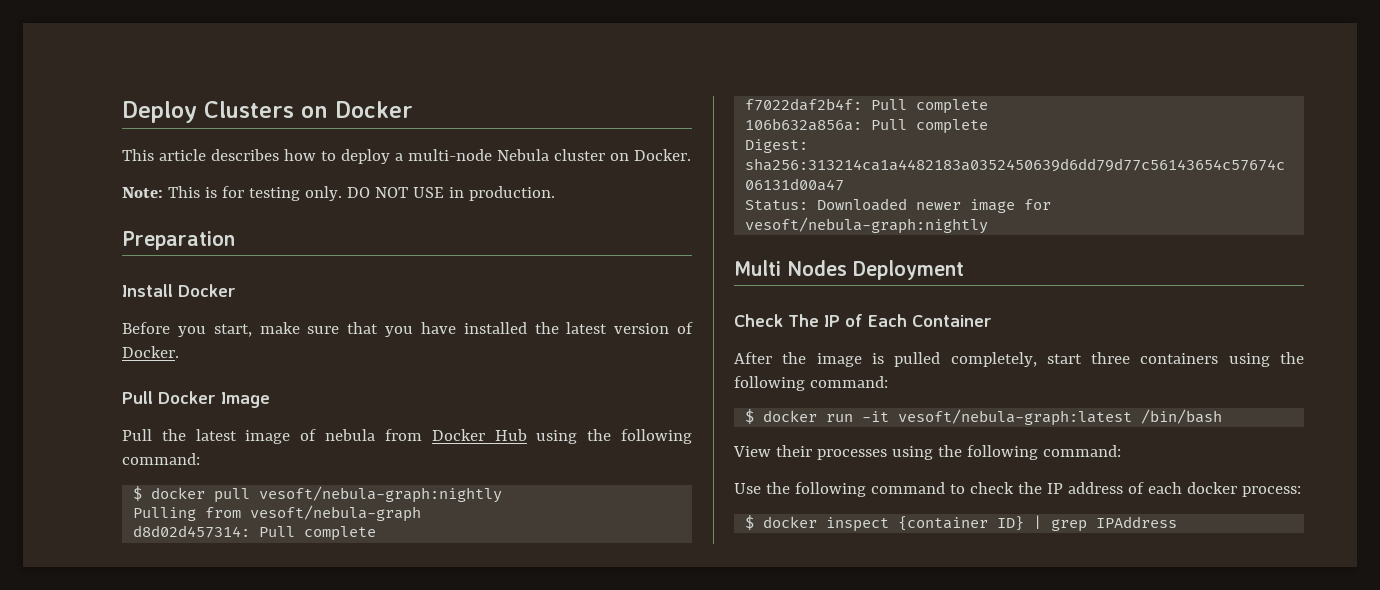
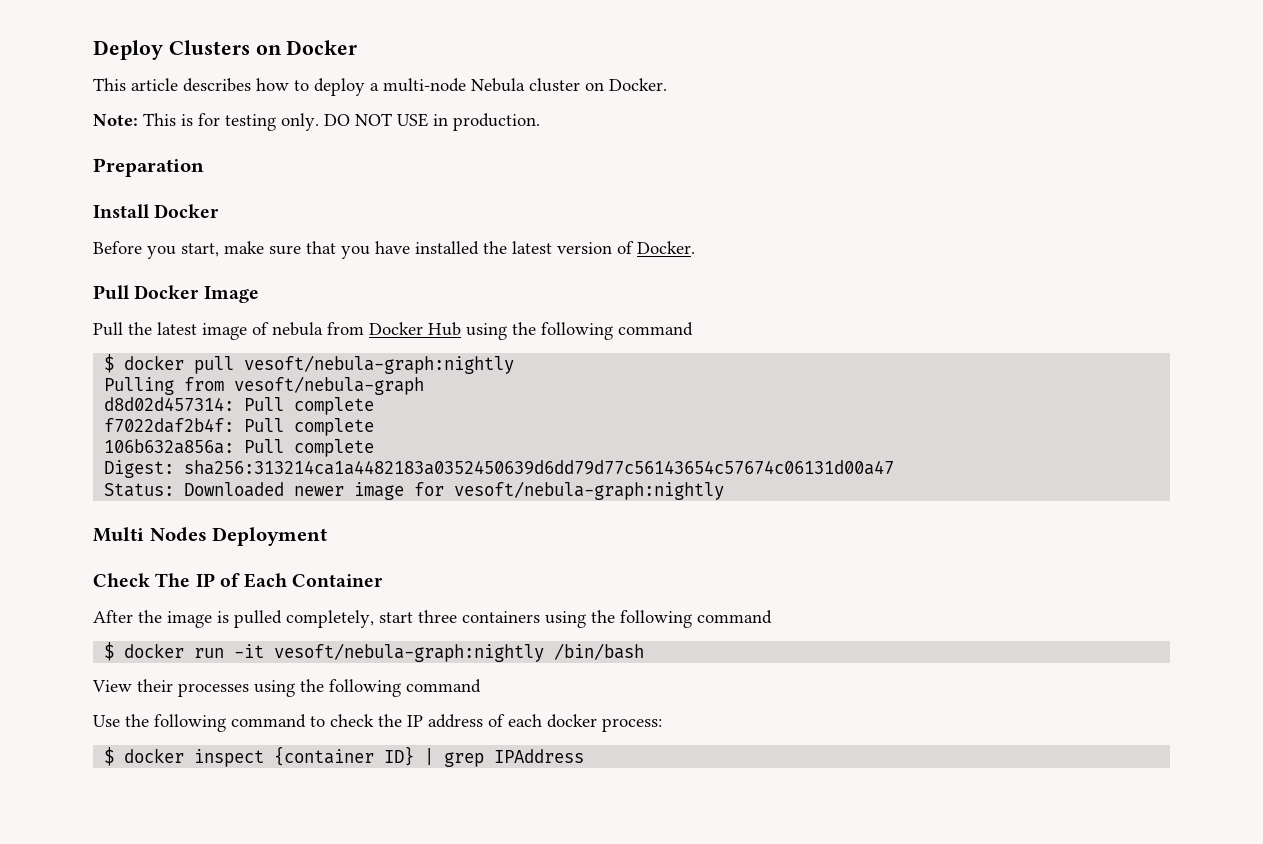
- Pull the latest image of nebula from Docker Hub using the following command:
+ Pull the latest image of nebula from Docker Hub using the following command
- After the image is pulled completely, start three containers using the following command:
+ After the image is pulled completely, start three containers using the following command
- $ docker run -it vesoft/nebula-graph:latest /bin/bash
+ $ docker run -it vesoft/nebula-graph:nightly /bin/bash
- View their processes using the following command:
+ View their processes using the following command

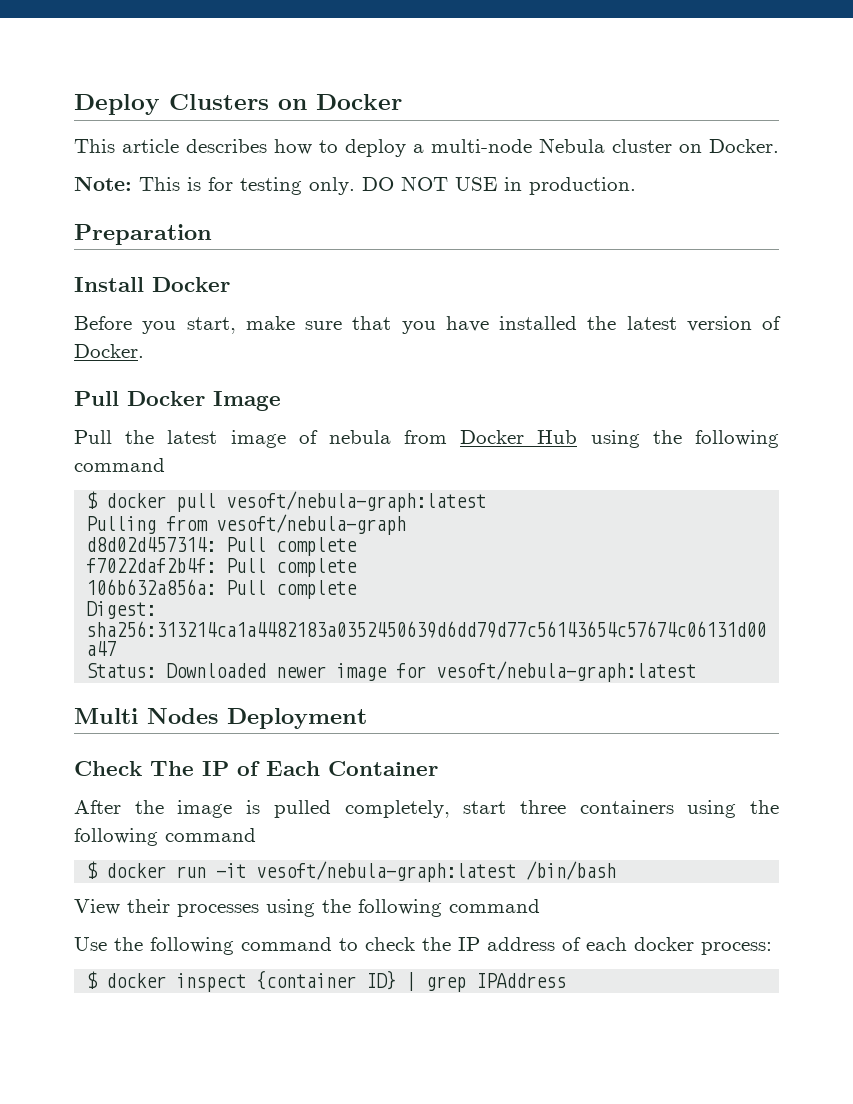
- $ docker pull vesoft/nebula-graph:nightly
+ $ docker pull vesoft/nebula-graph:latest
- Status: Downloaded newer image for vesoft/nebula-graph:nightly
+ Status: Downloaded newer image for vesoft/nebula-graph:latest
- $ docker run -it vesoft/nebula-graph:nightly /bin/bash
+ $ docker run -it vesoft/nebula-graph:latest /bin/bash

